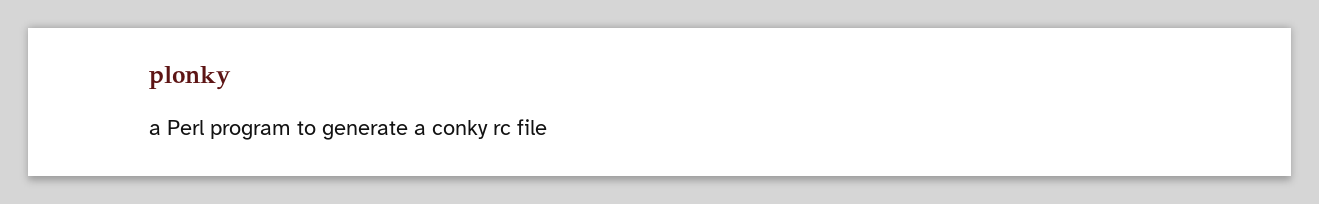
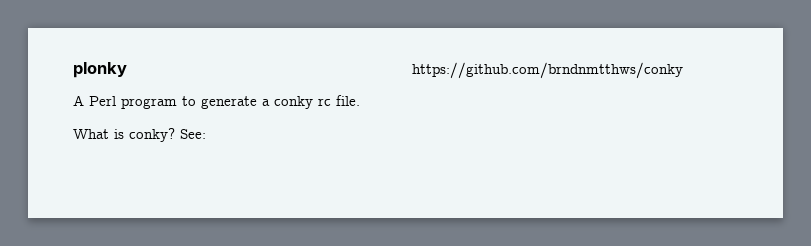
- a Perl program to generate a conky rc file
+ A Perl program to generate a conky rc file.
+ What is conky? See: https://github.com/brndnmtthws/conky

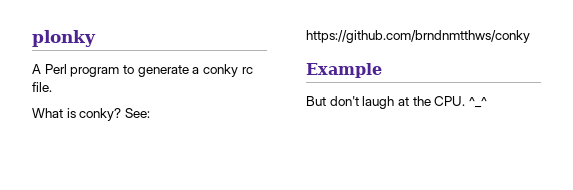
+ Example
+ But don't laugh at the CPU. ^_^

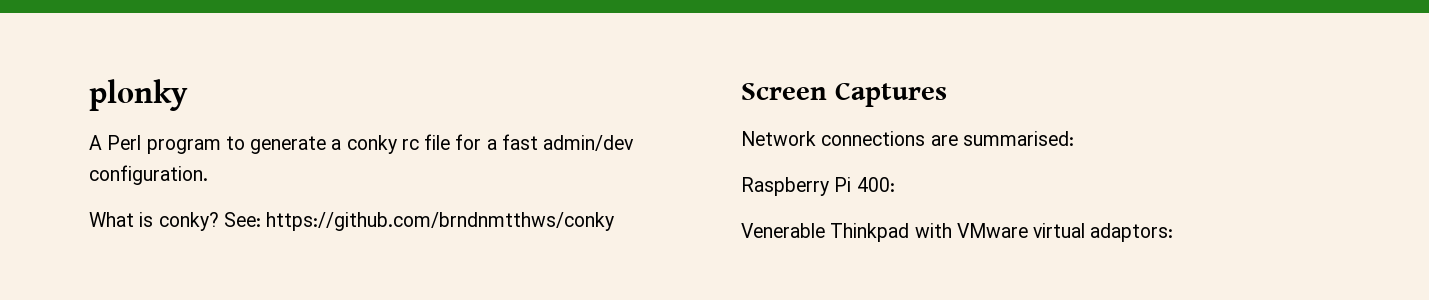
- A Perl program to generate a conky rc file.
+ A Perl program to generate a conky rc file for a fast admin/dev configuration.
- Example
- But don't laugh at the CPU. ^_^
+ Screen Captures
+ Network connections are summarised:
+ Raspberry Pi 400:
+ Venerable Thinkpad with VMware virtual adaptors:

